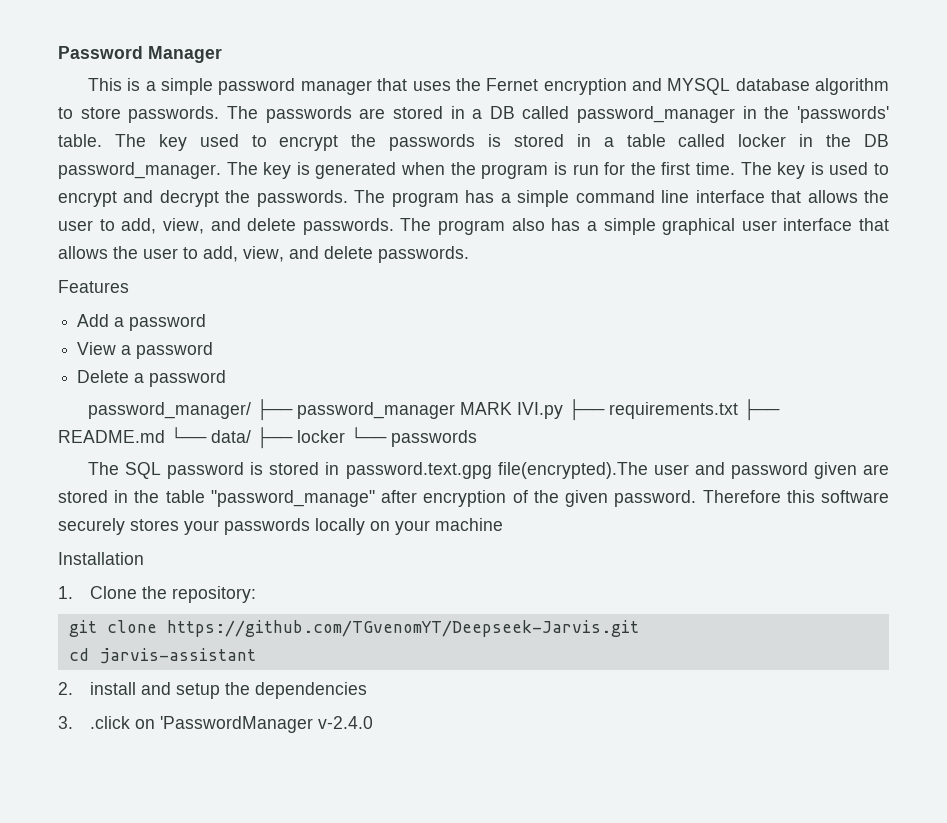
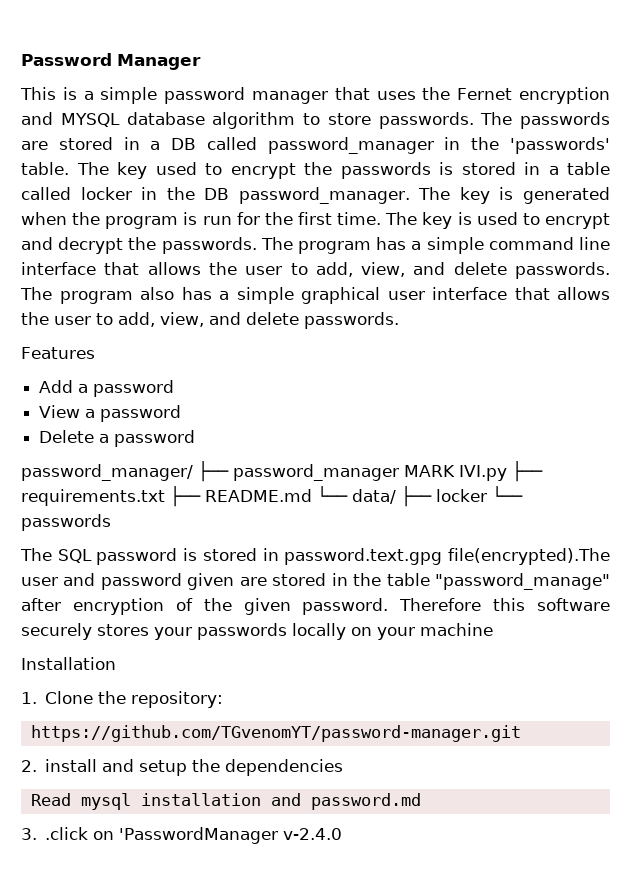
- git clone https://github.com/TGvenomYT/Deepseek-Jarvis.git
- cd jarvis-assistant
+ https://github.com/TGvenomYT/password-manager.git
+ Read mysql installation and password.md

